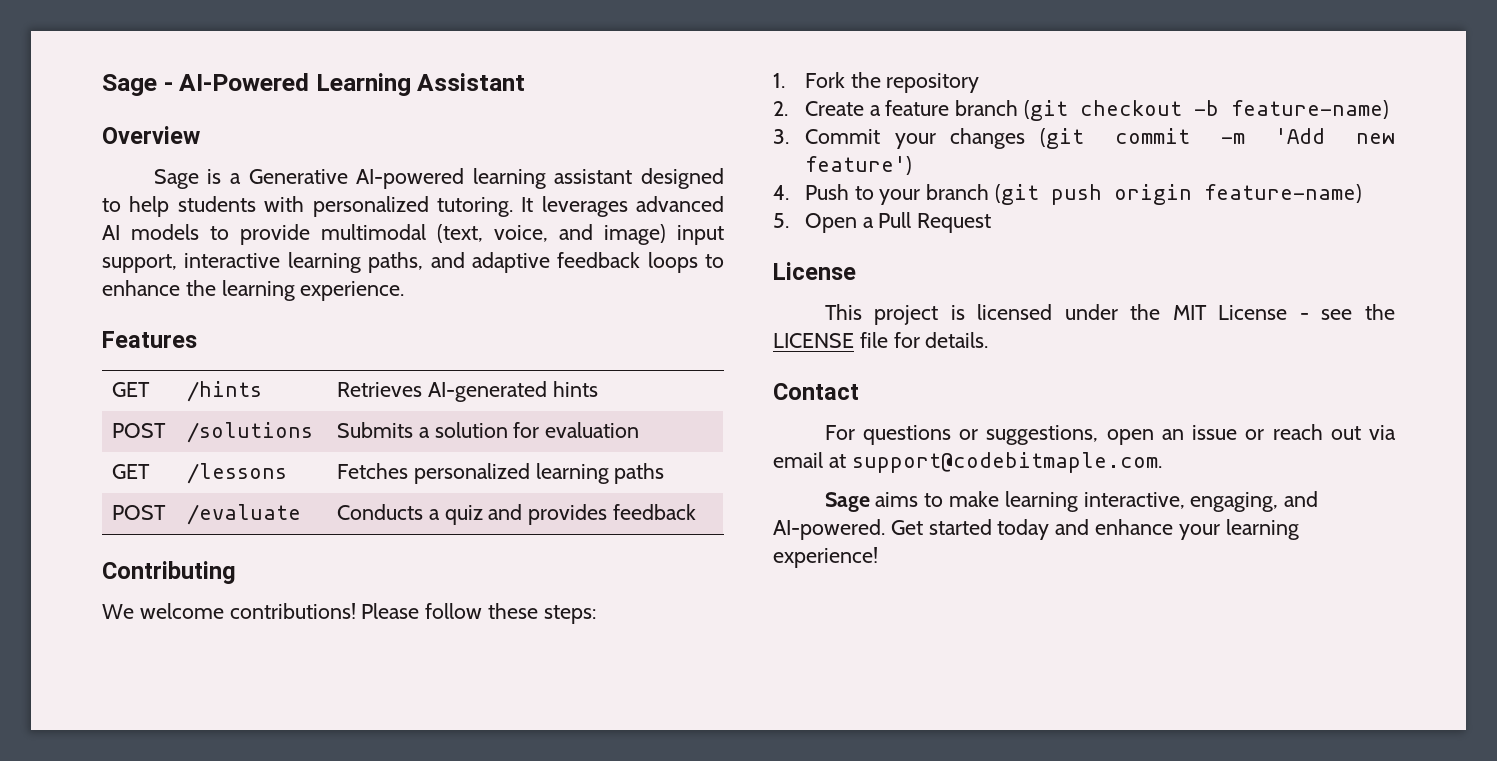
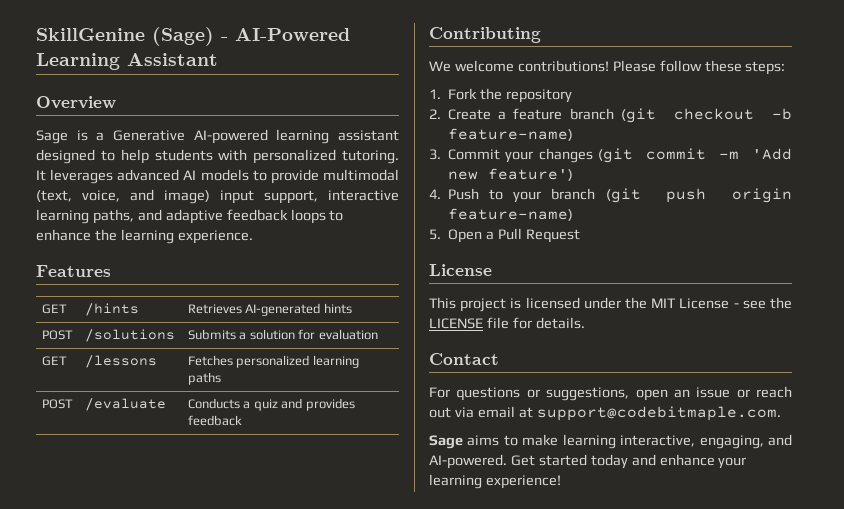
- Sage - AI-Powered Learning Assistant
+ SkillGenine (Sage) - AI-Powered Learning Assistant

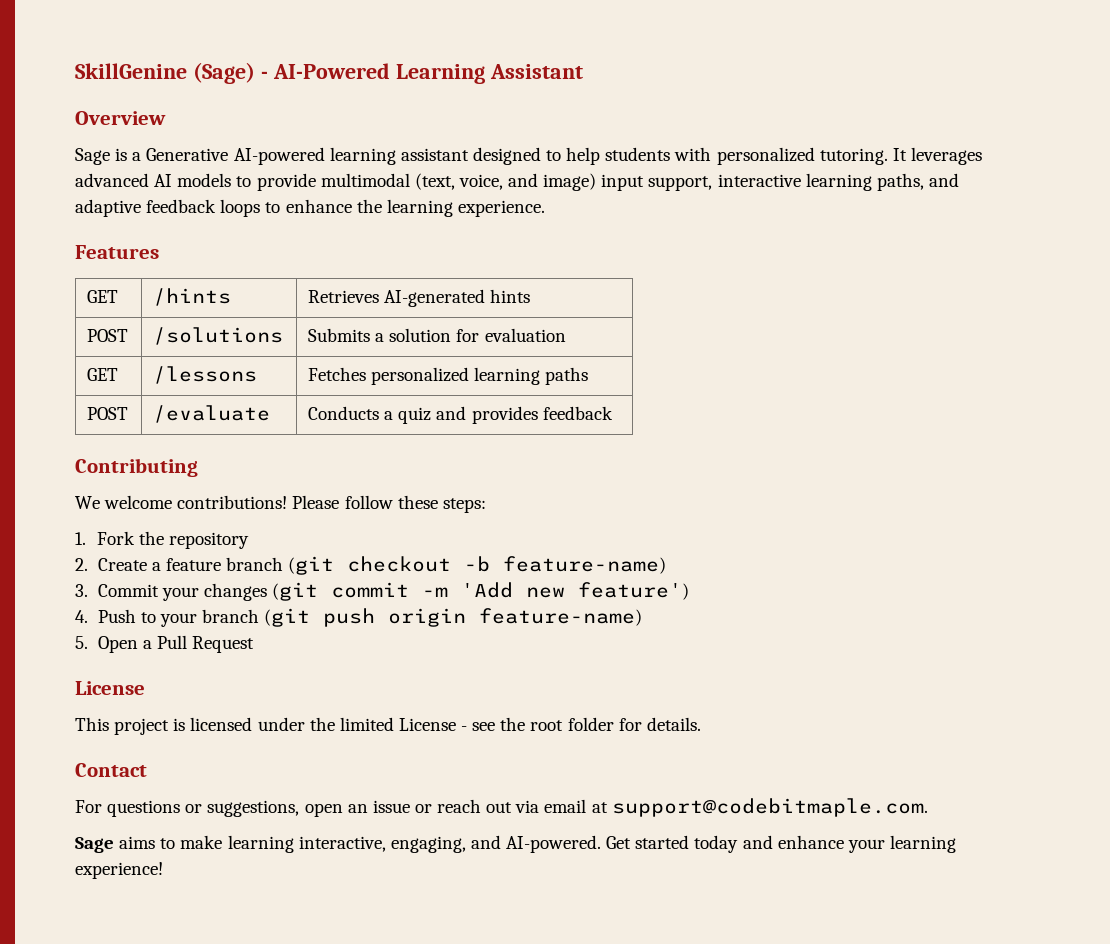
- This project is licensed under the MIT License - see the LICENSE file for details.
+ This project is licensed under the limited License - see the root folder for details.

